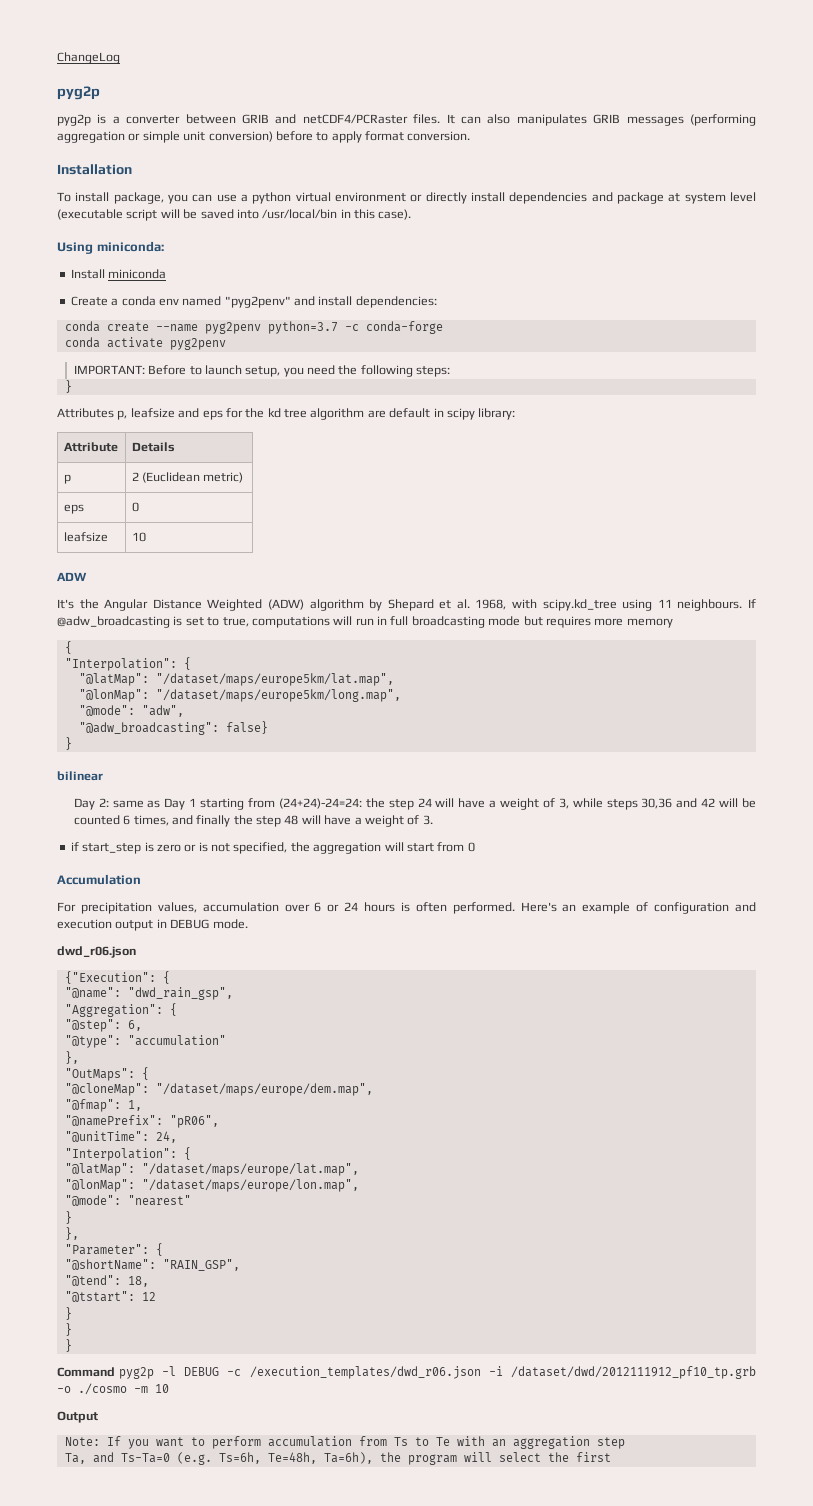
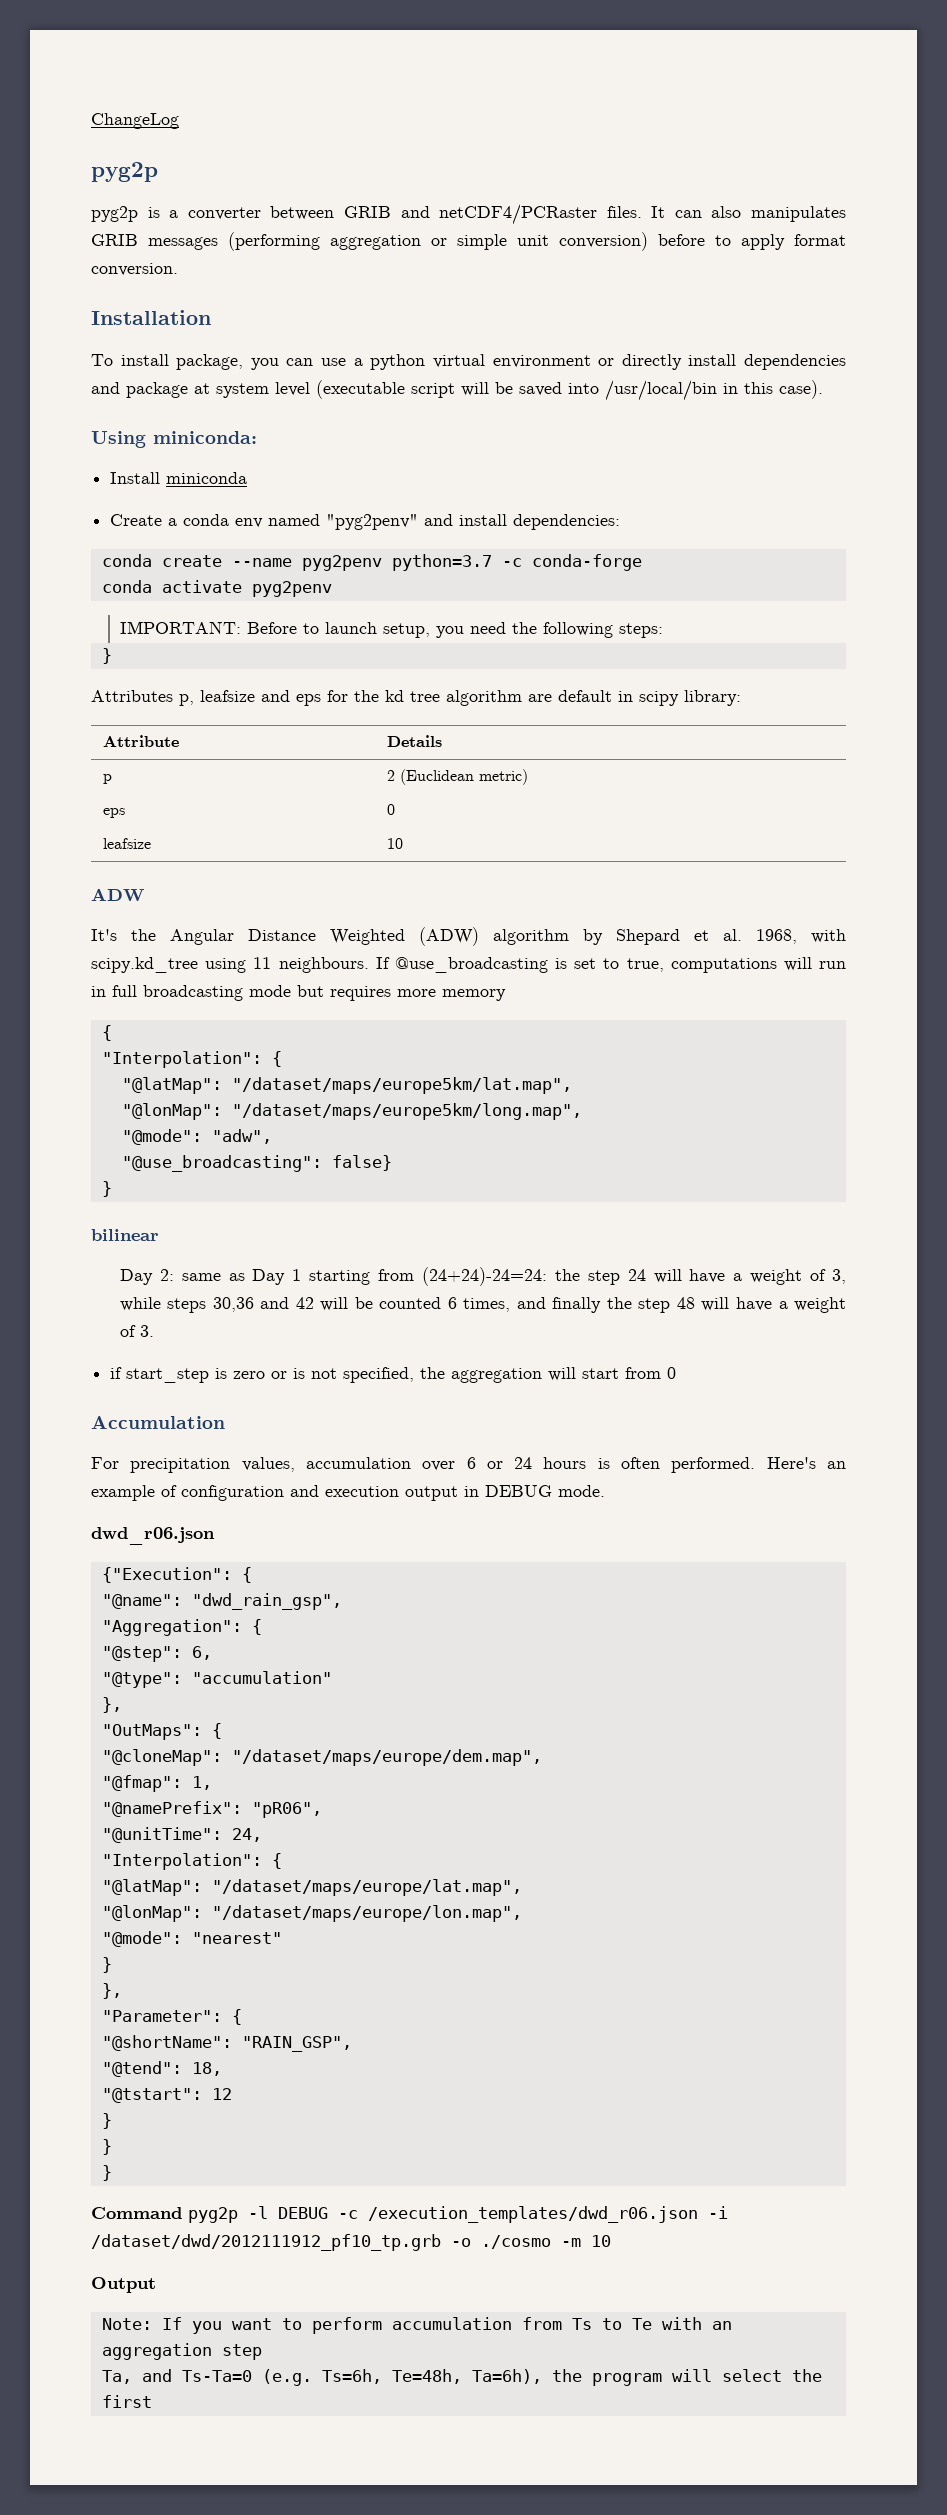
- If @adw_broadcasting is set to true, computations will run in full broadcasting mode but requires more memory
+ If @use_broadcasting is set to true, computations will run in full broadcasting mode but requires more memory
- "@adw_broadcasting": false}
+ "@use_broadcasting": false}

